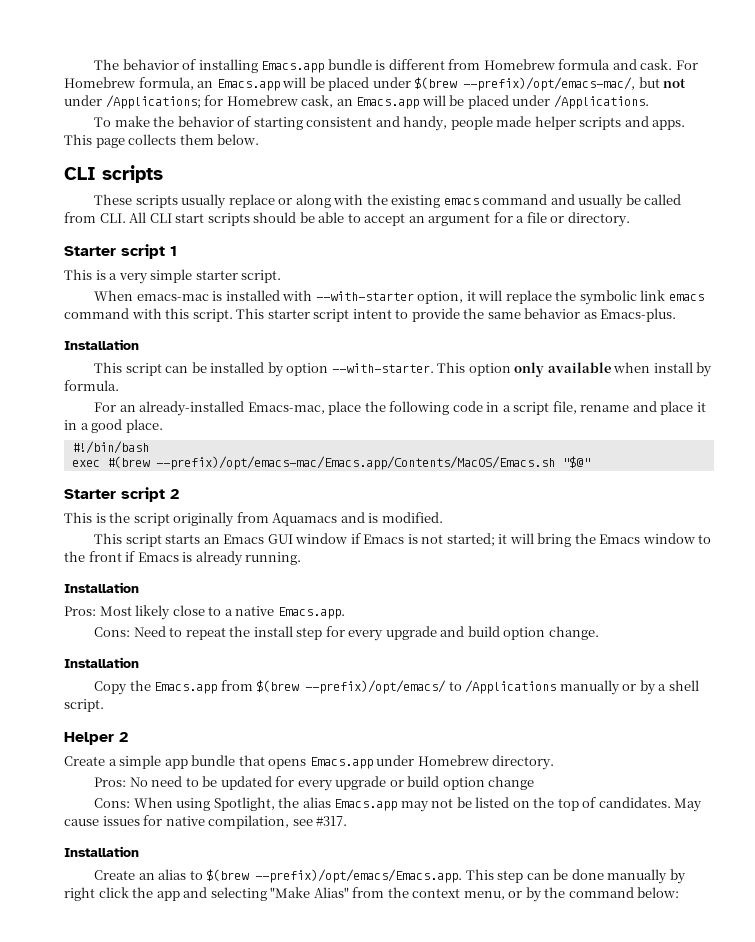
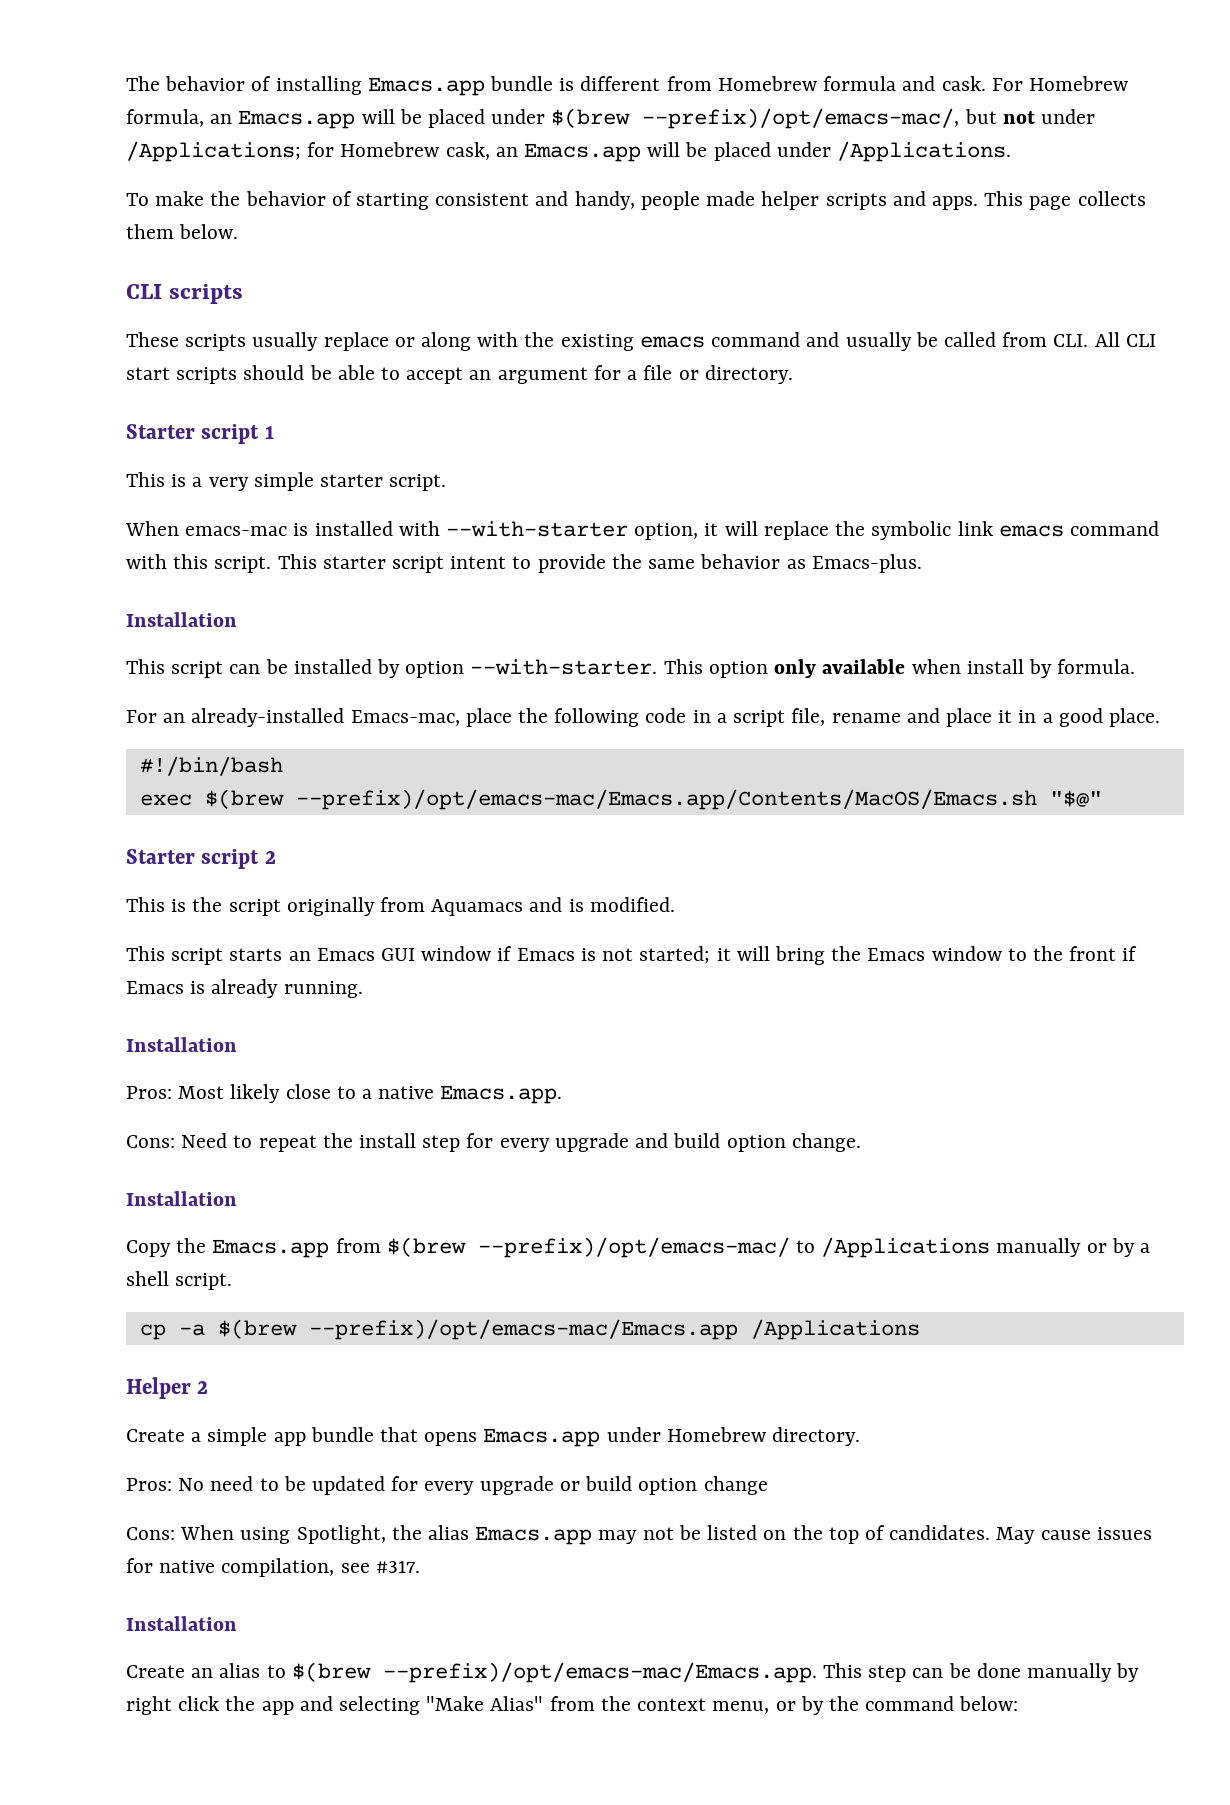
- exec #(brew --prefix)/opt/emacs-mac/Emacs.app/Contents/MacOS/Emacs.sh "$@"
+ exec $(brew --prefix)/opt/emacs-mac/Emacs.app/Contents/MacOS/Emacs.sh "$@"
- Copy the Emacs.app from $(brew --prefix)/opt/emacs/ to /Applications manually or by a shell script.
+ Copy the Emacs.app from $(brew --prefix)/opt/emacs-mac/ to /Applications manually or by a shell script.
+ cp -a $(brew --prefix)/opt/emacs-mac/Emacs.app /Applications
- Create an alias to $(brew --prefix)/opt/emacs/Emacs.app. This step can be done manually by right click the app and selecting "Make Alias" from the context menu, or by the command below:
+ Create an alias to $(brew --prefix)/opt/emacs-mac/Emacs.app. This step can be done manually by right click the app and selecting "Make Alias" from the context menu, or by the command below:

